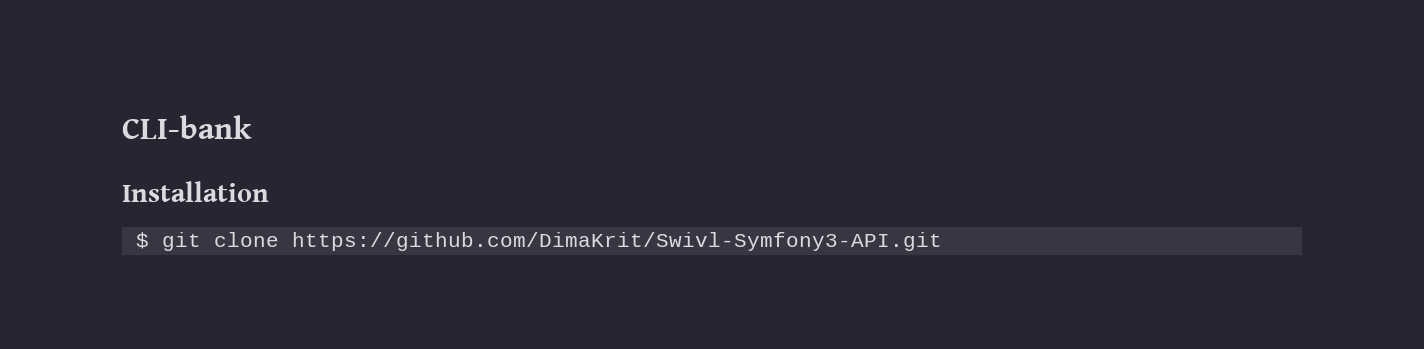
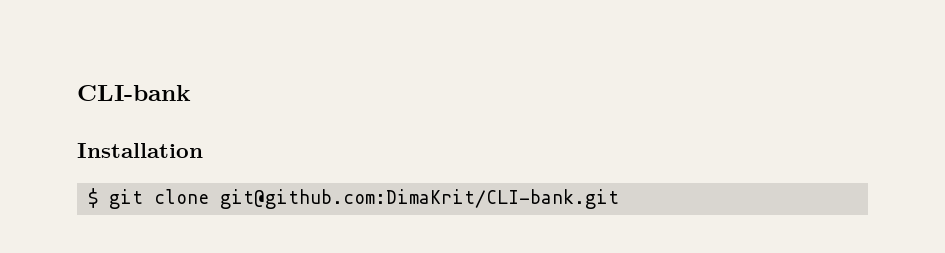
- $ git clone https://github.com/DimaKrit/Swivl-Symfony3-API.git
+ $ git clone git@github.com:DimaKrit/CLI-bank.git

